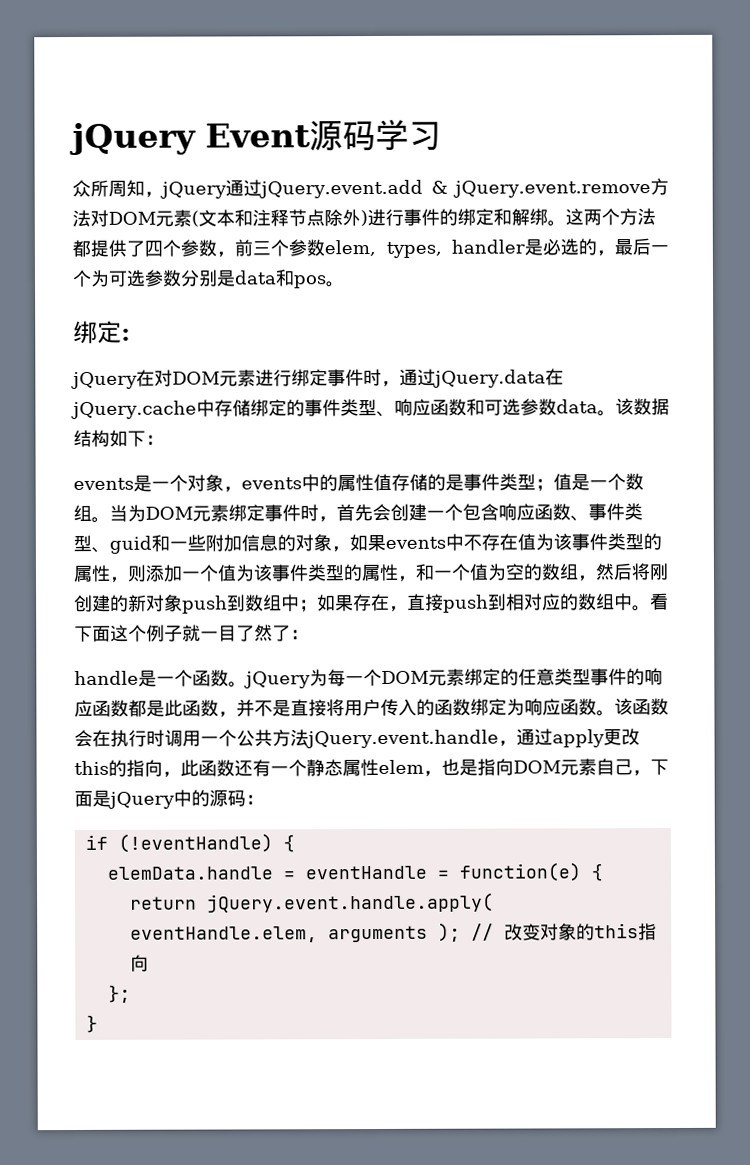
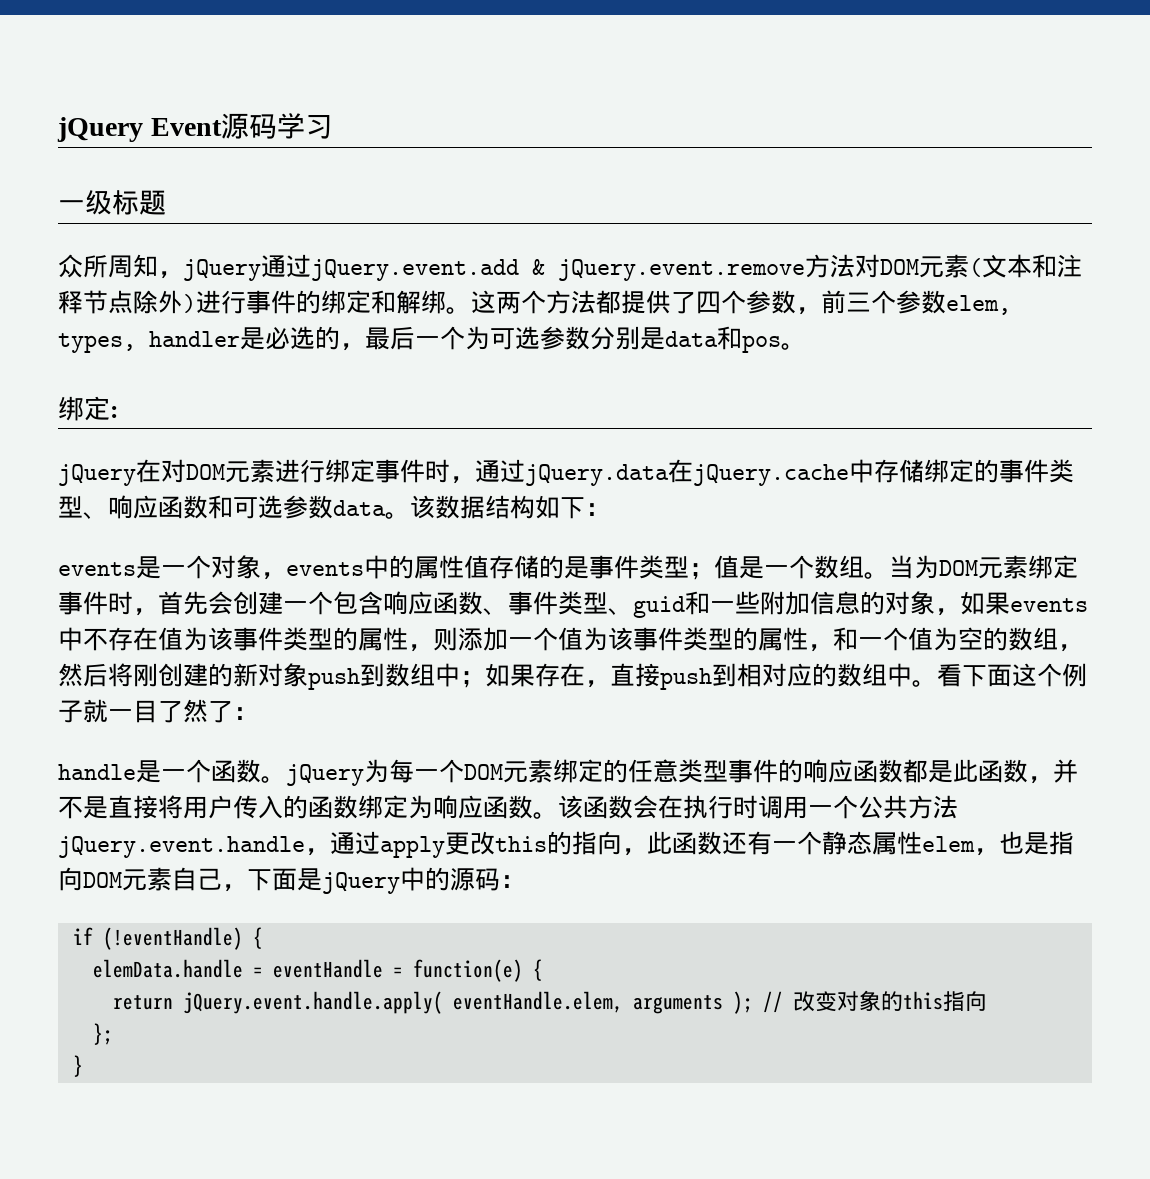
+ 一级标题

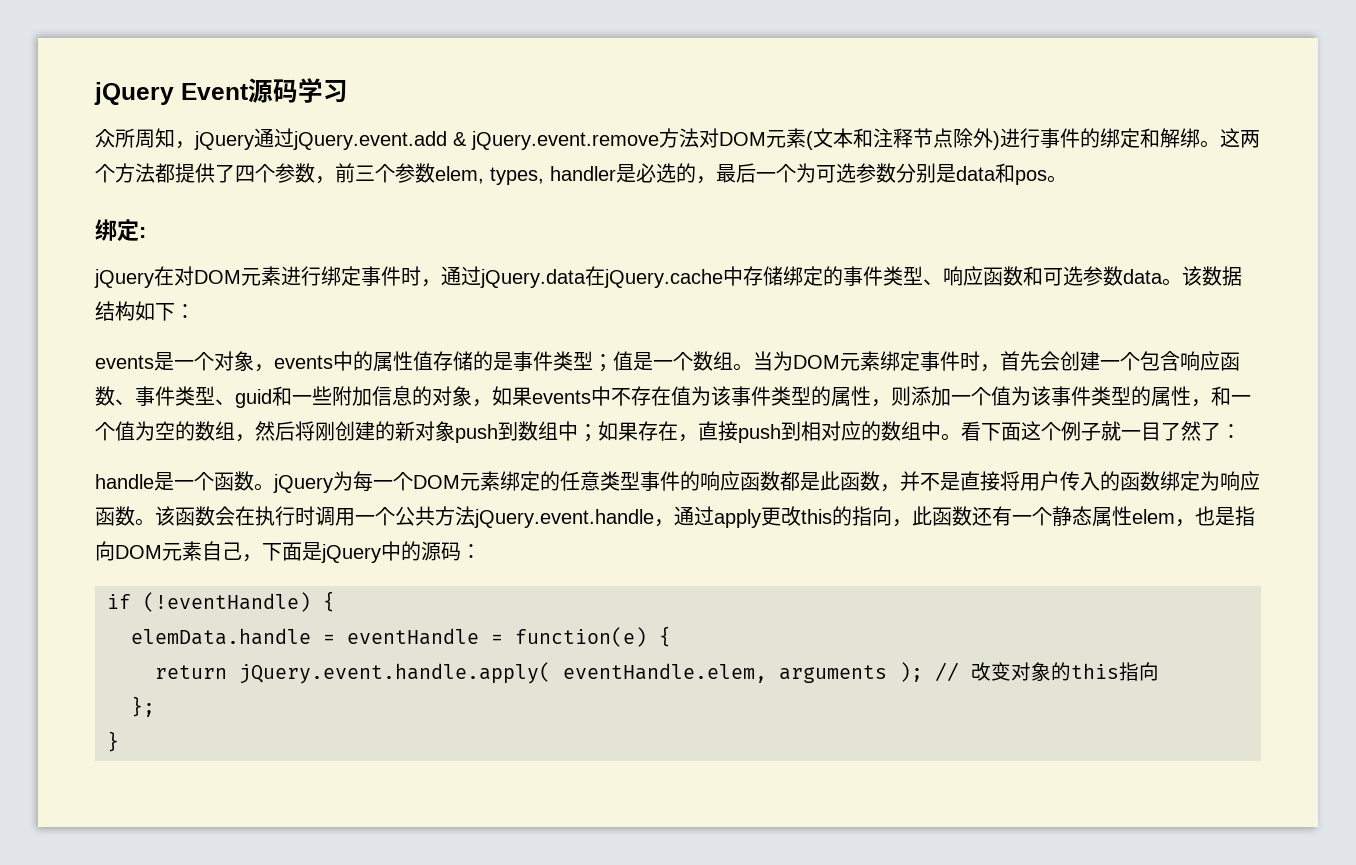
- 一级标题

